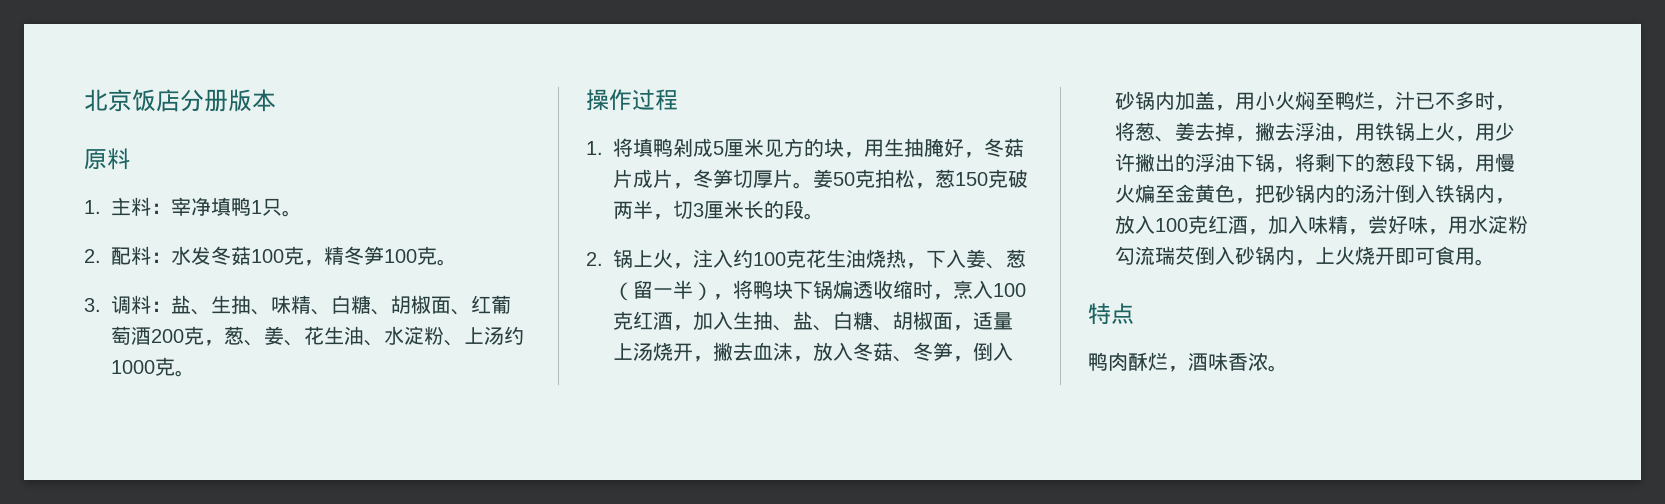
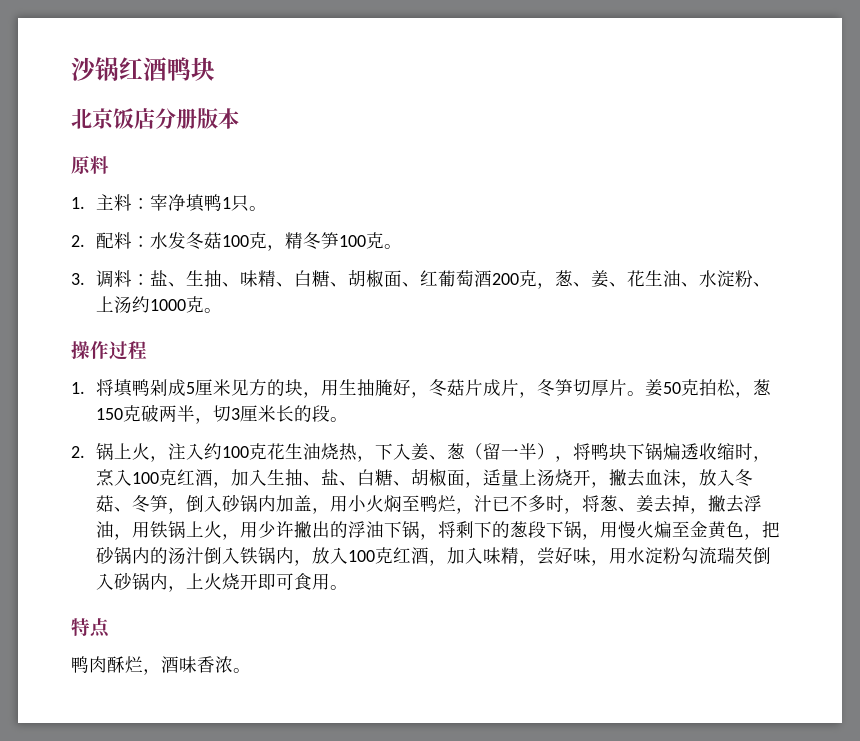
+ 沙锅红酒鸭块

